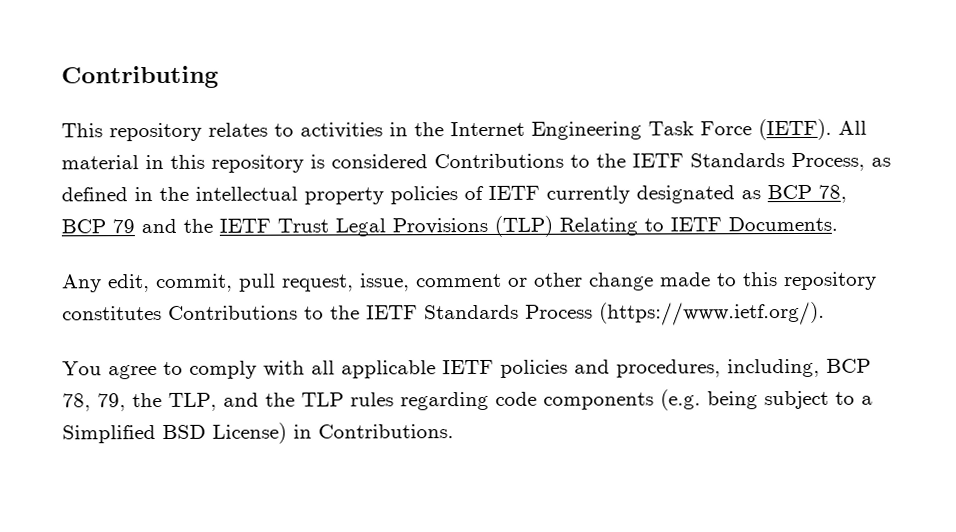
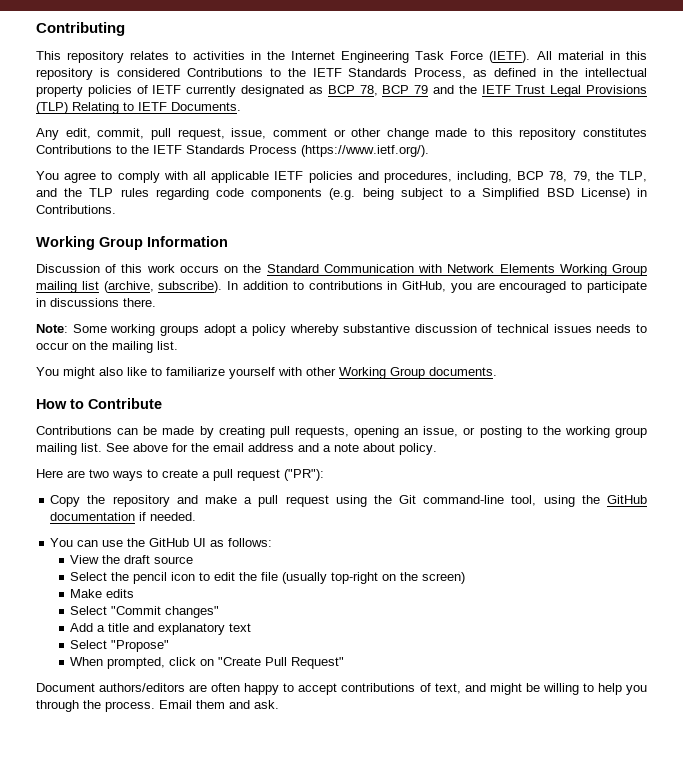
+ Working Group Information
+ Discussion of this work occurs on the Standard Communication with Network Elements Working Group mailing list (archive, subscribe). In addition to contributions in GitHub, you are encouraged to participate in discussions there.
+ Note: Some working groups adopt a policy whereby substantive discussion of technical issues needs to occur on the mailing list.
+ You might also like to familiarize yourself with other Working Group documents.
+ How to Contribute
+ Contributions can be made by creating pull requests, opening an issue, or posting to the working group mailing list. See above for the email address and a note about policy.
+ Here are two ways to create a pull request ("PR"):
+ Copy the repository and make a pull request using the Git command-line tool, using the GitHub documentation if needed.
+ You can use the GitHub UI as follows:
+ View the draft source
+ Select the pencil icon to edit the file (usually top-right on the screen)
+ Make edits
+ Select "Commit changes"
+ Add a title and explanatory text
+ Select "Propose"
+ When prompted, click on "Create Pull Request"
+ Document authors/editors are often happy to accept contributions of text, and might be willing to help you through the process. Email them and ask.

